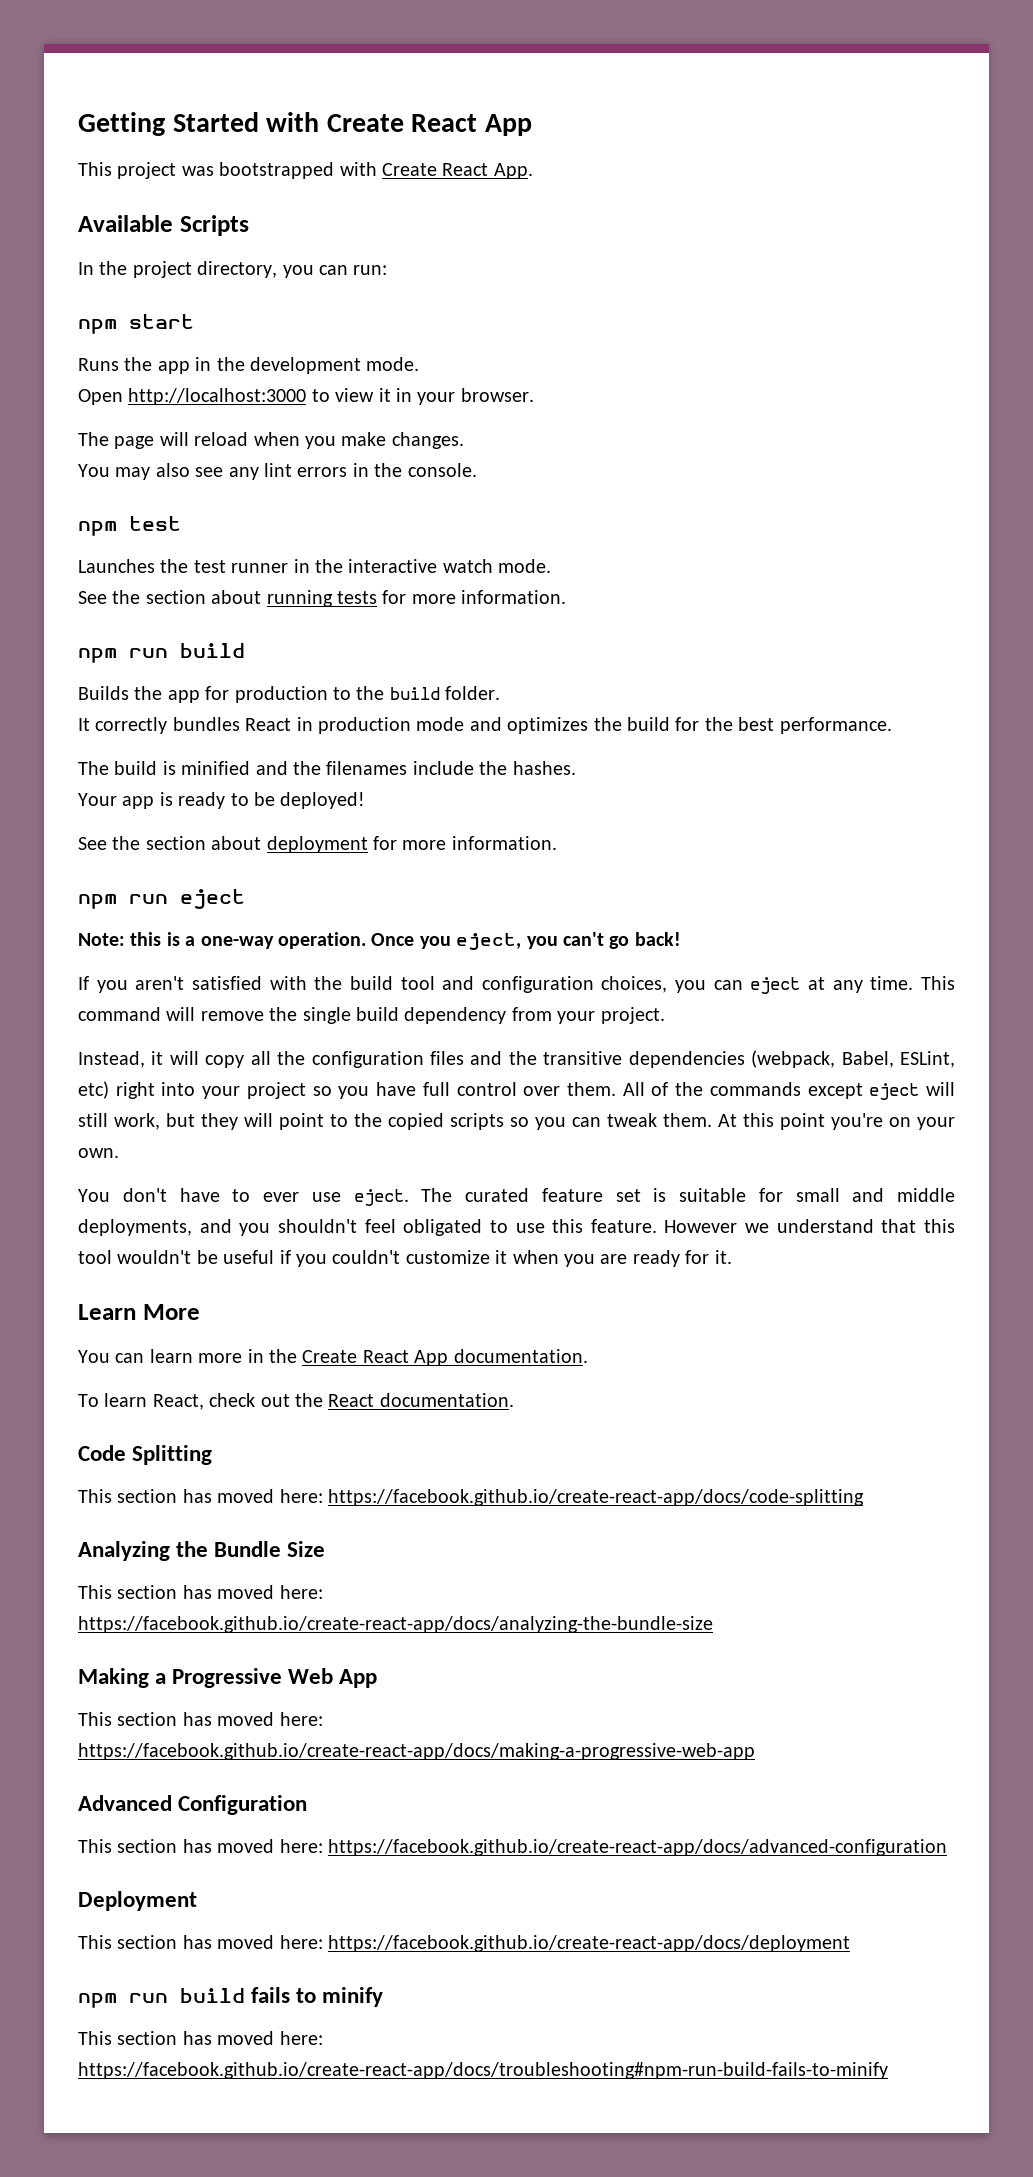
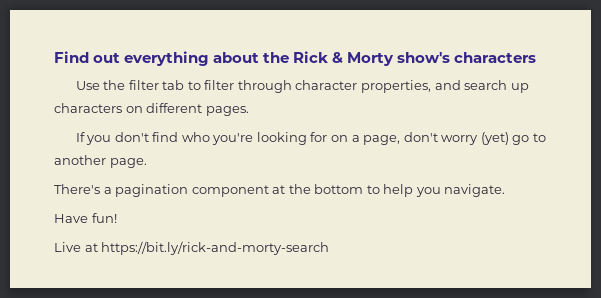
- Getting Started with Create React App
- This project was bootstrapped with Create React App.
- Available Scripts
- In the project directory, you can run:
- npm start
- Runs the app in the development mode.
- Open http://localhost:3000 to view it in your browser.
- The page will reload when you make changes.
- You may also see any lint errors in the console.
- npm test
- Launches the test runner in the interactive watch mode.
- See the section about running tests for more information.
- npm run build
- Builds the app for production to the build folder.
- It correctly bundles React in production mode and optimizes the build for the best performance.
- The build is minified and the filenames include the hashes.
- Your app is ready to be deployed!
- See the section about deployment for more information.
- npm run eject
- Note: this is a one-way operation. Once you eject, you can't go back!
- If you aren't satisfied with the build tool and configuration choices, you can eject at any time. This command will remove the single build dependency from your project.
- Instead, it will copy all the configuration files and the transitive dependencies (webpack, Babel, ESLint, etc) right into your project so you have full control over them. All of the commands except eject will still work, but they will point to the copied scripts so you can tweak them. At this point you're on your own.
- You don't have to ever use eject. The curated feature set is suitable for small and middle deployments, and you shouldn't feel obligated to use this feature. However we understand that this tool wouldn't be useful if you couldn't customize it when you are ready for it.
- Learn More
- You can learn more in the Create React App documentation.
- To learn React, check out the React documentation.
- Code Splitting
- This section has moved here: https://facebook.github.io/create-react-app/docs/code-splitting
- Analyzing the Bundle Size
- This section has moved here: https://facebook.github.io/create-react-app/docs/analyzing-the-bundle-size
- Making a Progressive Web App
- This section has moved here: https://facebook.github.io/create-react-app/docs/making-a-progressive-web-app
- Advanced Configuration
- This section has moved here: https://facebook.github.io/create-react-app/docs/advanced-configuration
- Deployment
- This section has moved here: https://facebook.github.io/create-react-app/docs/deployment
- npm run build fails to minify
- This section has moved here: https://facebook.github.io/create-react-app/docs/troubleshooting#npm-run-build-fails-to-minify
+ Find out everything about the Rick & Morty show's characters
+ Use the filter tab to filter through character properties, and search up characters on different pages.
+ If you don't find who you're looking for on a page, don't worry (yet) go to another page.
+ There's a pagination component at the bottom to help you navigate.
+ Have fun!
+ Live at https://bit.ly/rick-and-morty-search

